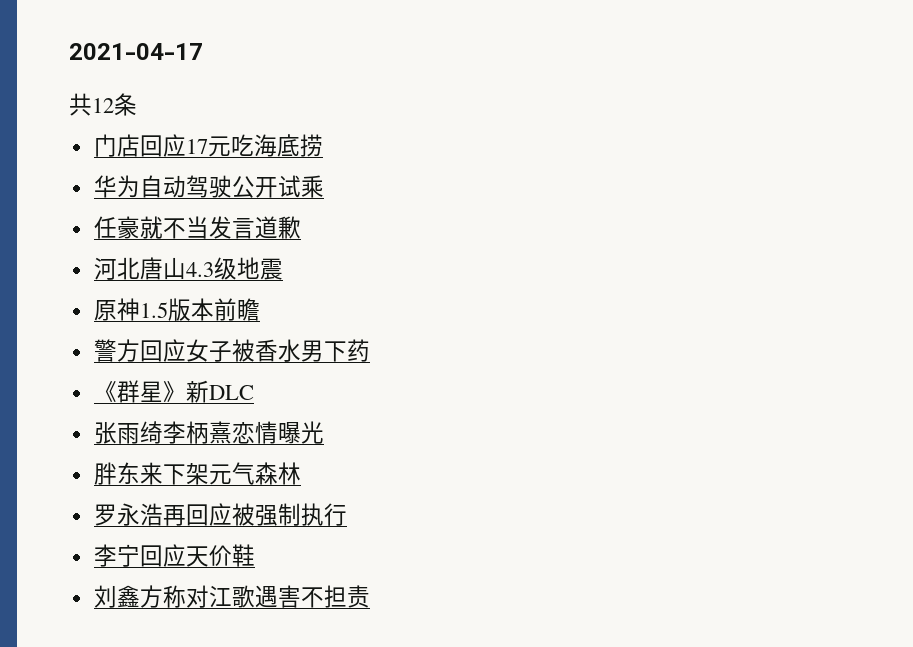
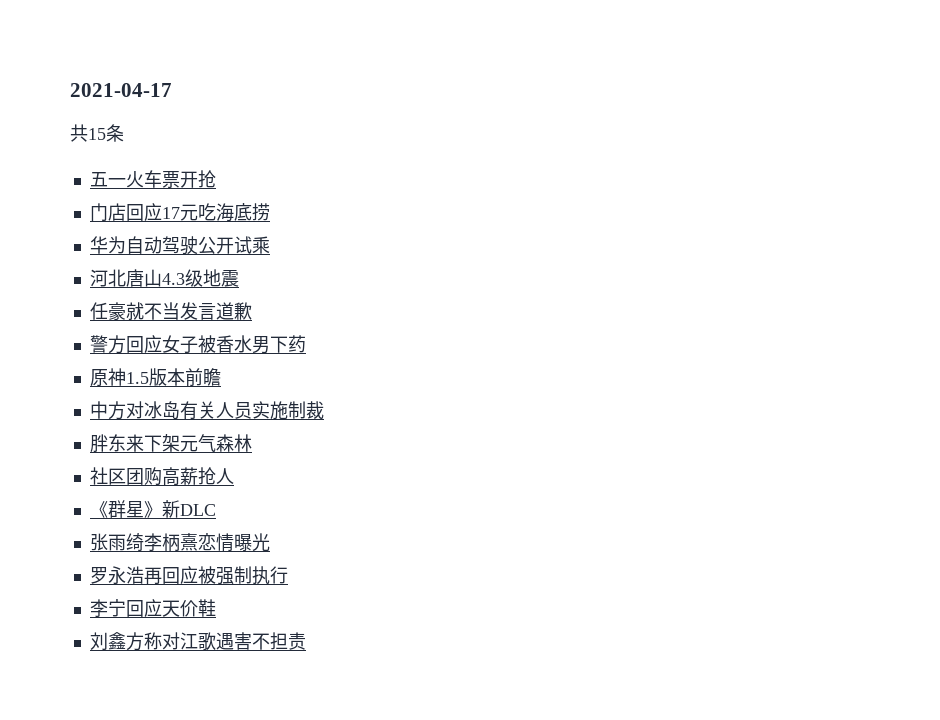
- 共12条
+ 共15条
+ 五一火车票开抢
+ 河北唐山4.3级地震
- 河北唐山4.3级地震
- 原神1.5版本前瞻
+ 原神1.5版本前瞻
+ 中方对冰岛有关人员实施制裁
+ 胖东来下架元气森林
+ 社区团购高薪抢人
- 胖东来下架元气森林

